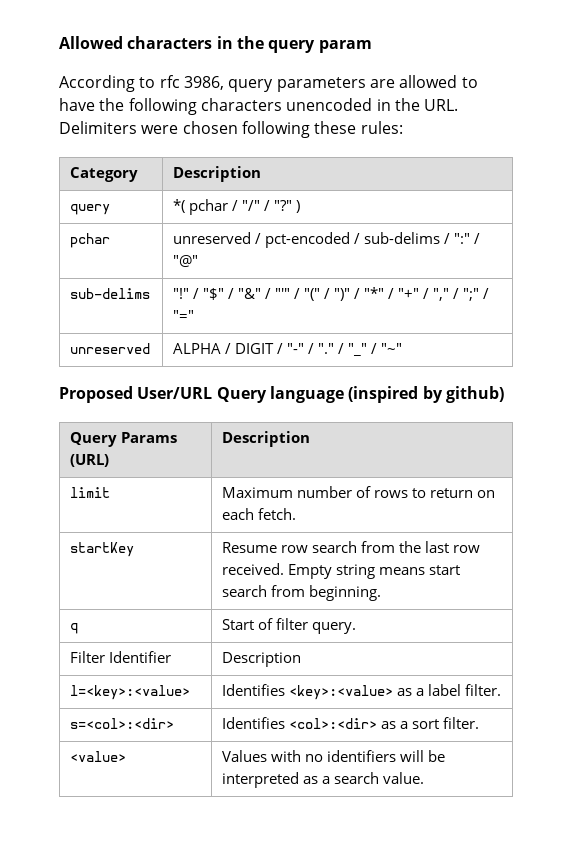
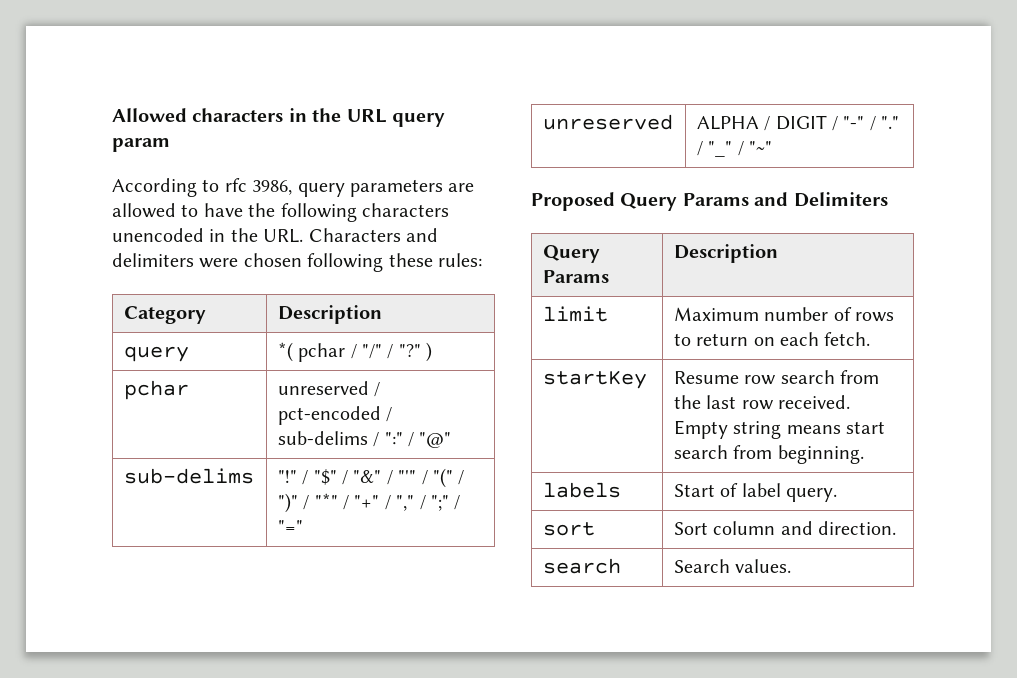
- Allowed characters in the query param
+ Allowed characters in the URL query param
- According to rfc 3986, query parameters are allowed to have the following characters unencoded in the URL. Delimiters were chosen following these rules:
+ According to rfc 3986, query parameters are allowed to have the following characters unencoded in the URL. Characters and delimiters were chosen following these rules:
- Proposed User/URL Query language (inspired by github)
- Query Params (URL) | Description
+ Proposed Query Params and Delimiters
+ Query Params | Description
- q | Start of filter query.
+ labels | Start of label query.
- Filter Identifier | Description
- l=<key>:<value> | Identifies <key>:<value> as a label filter.
- s=<col>:<dir> | Identifies <col>:<dir> as a sort filter.
- <value> | Values with no identifiers will be interpreted as a search value.
+ sort | Sort column and direction.
+ search | Search values.

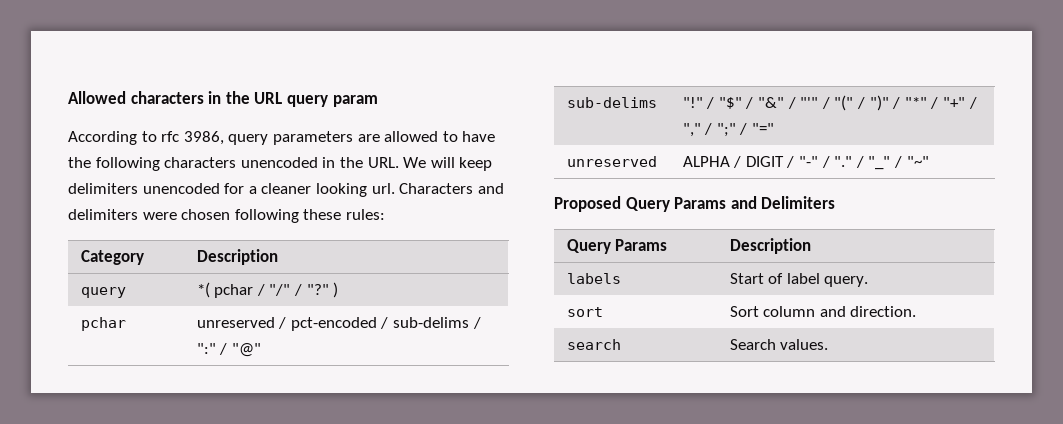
- According to rfc 3986, query parameters are allowed to have the following characters unencoded in the URL. Characters and delimiters were chosen following these rules:
+ According to rfc 3986, query parameters are allowed to have the following characters unencoded in the URL. We will keep delimiters unencoded for a cleaner looking url. Characters and delimiters were chosen following these rules:
- limit | Maximum number of rows to return on each fetch.
- startKey | Resume row search from the last row received. Empty string means start search from beginning.

